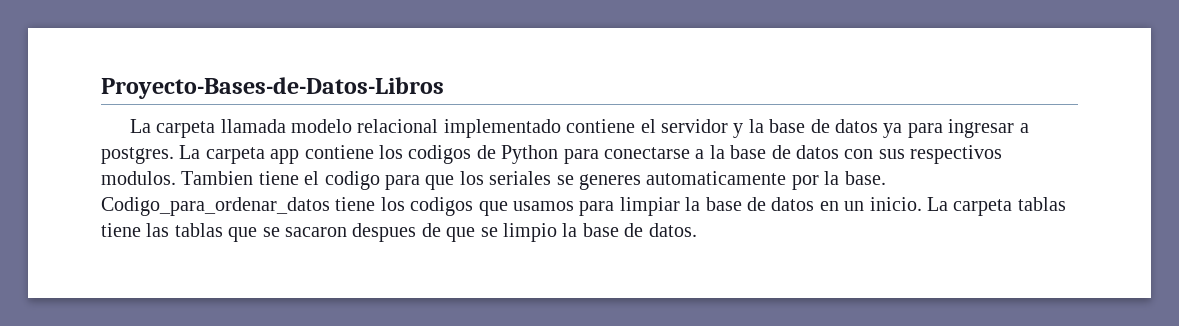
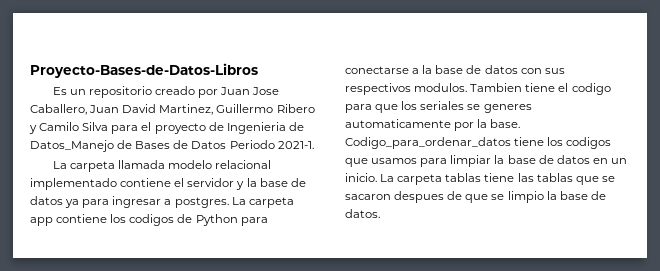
+ Es un repositorio creado por Juan Jose Caballero, Juan David Martinez, Guillermo Ribero y Camilo Silva para el proyecto de Ingenieria de Datos_Manejo de Bases de Datos Periodo 2021-1.

